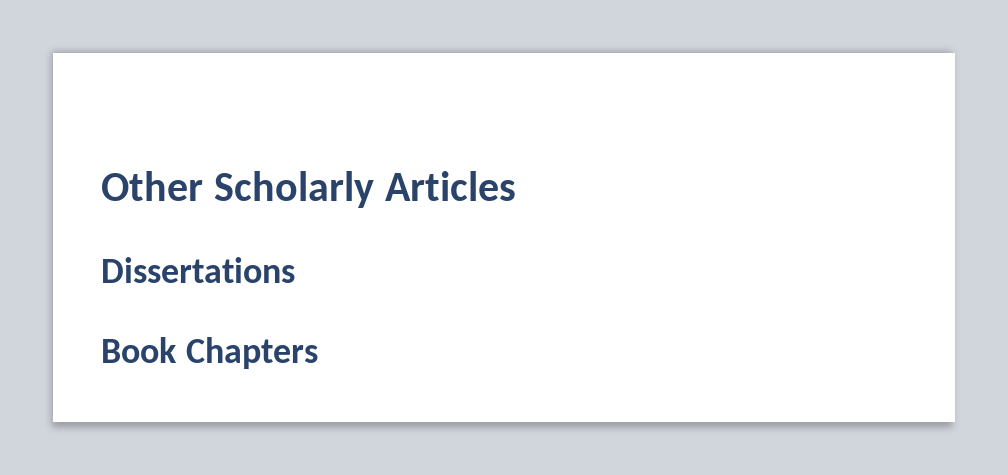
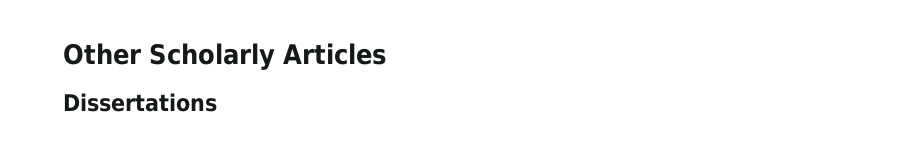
- Book Chapters

